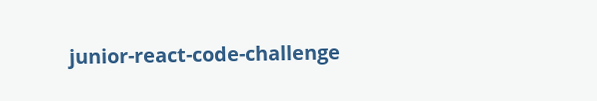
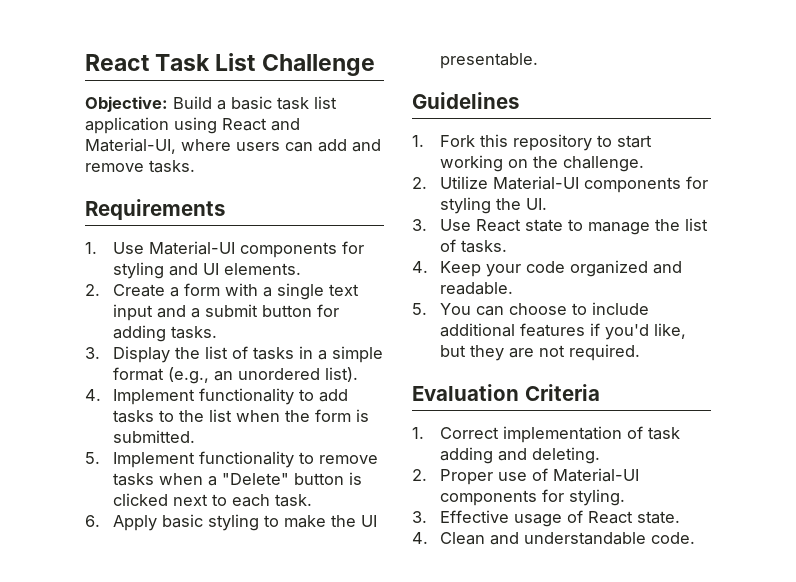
- junior-react-code-challenge
+ React Task List Challenge
+ Objective: Build a basic task list application using React and Material-UI, where users can add and remove tasks.
+ Requirements
+ 1. Use Material-UI components for styling and UI elements.
+ 2. Create a form with a single text input and a submit button for adding tasks.
+ 3. Display the list of tasks in a simple format (e.g., an unordered list).
+ 4. Implement functionality to add tasks to the list when the form is submitted.
+ 5. Implement functionality to remove tasks when a "Delete" button is clicked next to each task.
+ 6. Apply basic styling to make the UI presentable.
+ Guidelines
+ 1. Fork this repository to start working on the challenge.
+ 2. Utilize Material-UI components for styling the UI.
+ 3. Use React state to manage the list of tasks.
+ 4. Keep your code organized and readable.
+ 5. You can choose to include additional features if you'd like, but they are not required.
+ Evaluation Criteria
+ 1. Correct implementation of task adding and deleting.
+ 2. Proper use of Material-UI components for styling.
+ 3. Effective usage of React state.
+ 4. Clean and understandable code.

